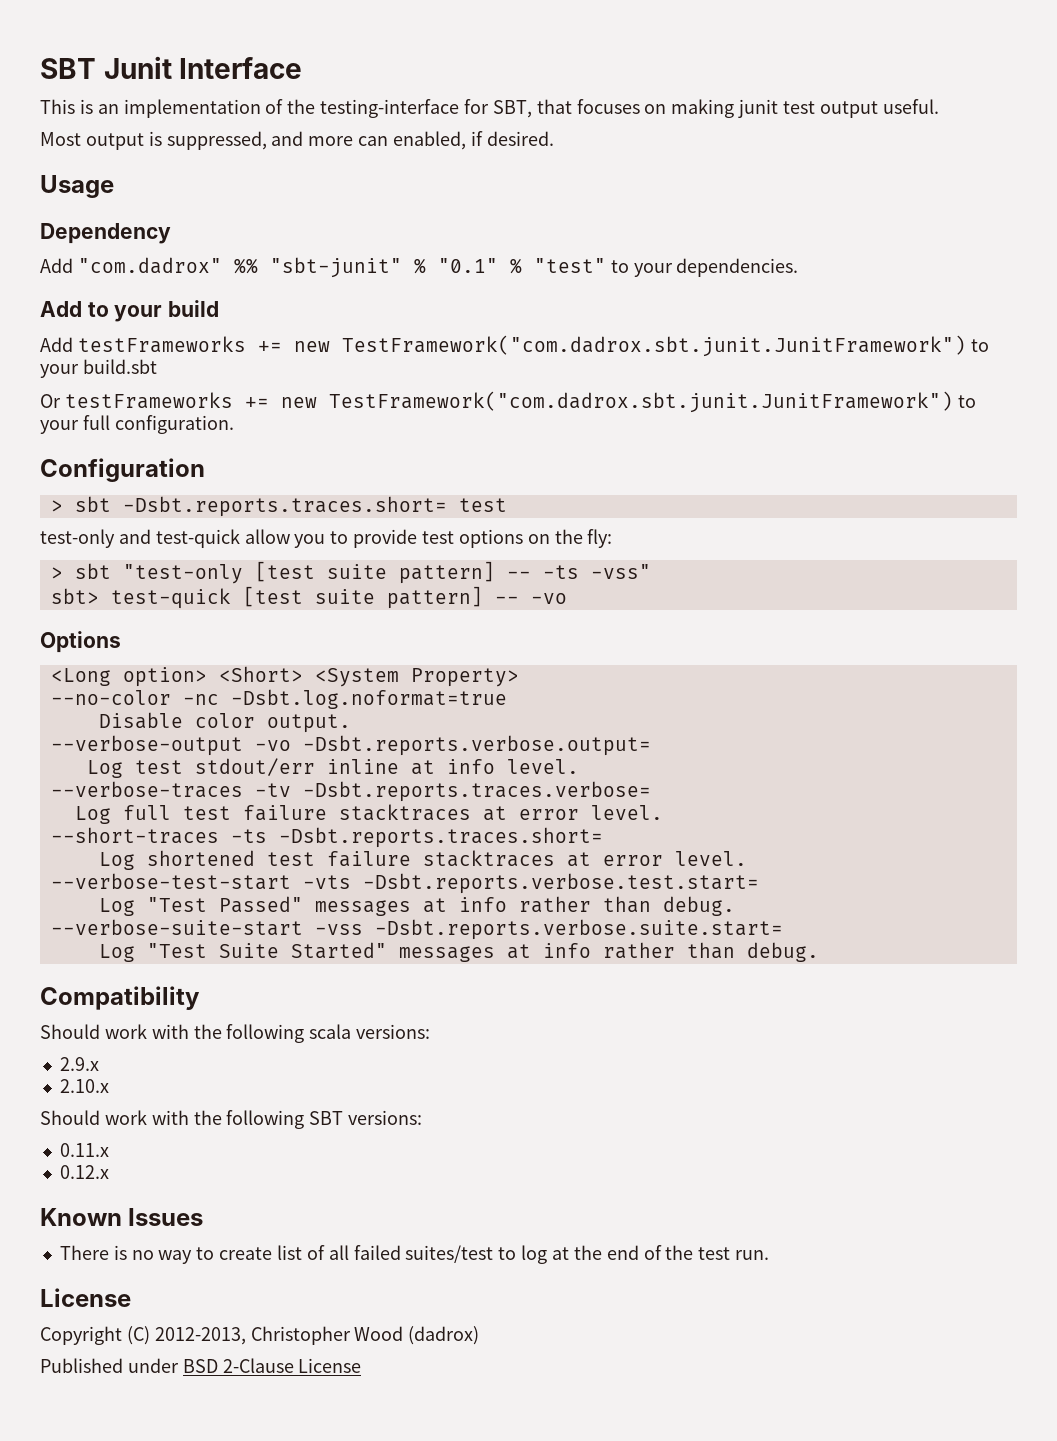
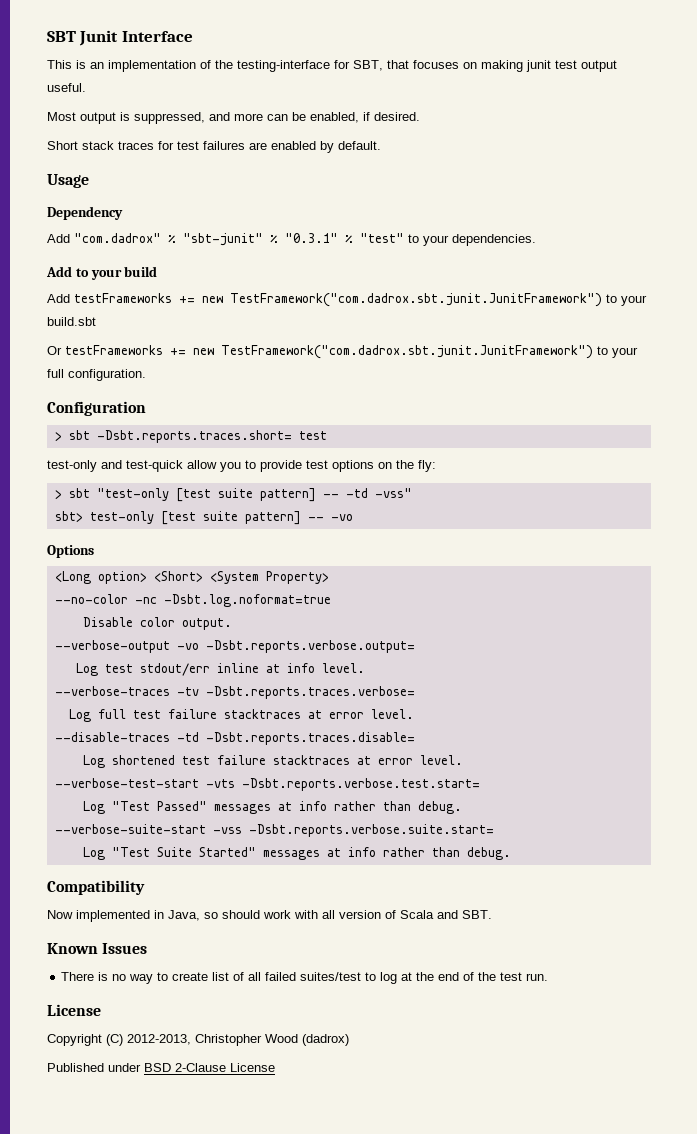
- Most output is suppressed, and more can enabled, if desired.
+ Most output is suppressed, and more can be enabled, if desired.
+ Short stack traces for test failures are enabled by default.
- Add "com.dadrox" %% "sbt-junit" % "0.1" % "test" to your dependencies.
+ Add "com.dadrox" % "sbt-junit" % "0.3.1" % "test" to your dependencies.
- > sbt "test-only [test suite pattern] -- -ts -vss"
+ > sbt "test-only [test suite pattern] -- -td -vss"
- sbt> test-quick [test suite pattern] -- -vo
+ sbt> test-only [test suite pattern] -- -vo
- --short-traces -ts -Dsbt.reports.traces.short=
+ --disable-traces -td -Dsbt.reports.traces.disable=
- Should work with the following scala versions:
- 2.9.x
- 2.10.x
- Should work with the following SBT versions:
- 0.11.x
- 0.12.x
+ Now implemented in Java, so should work with all version of Scala and SBT.

